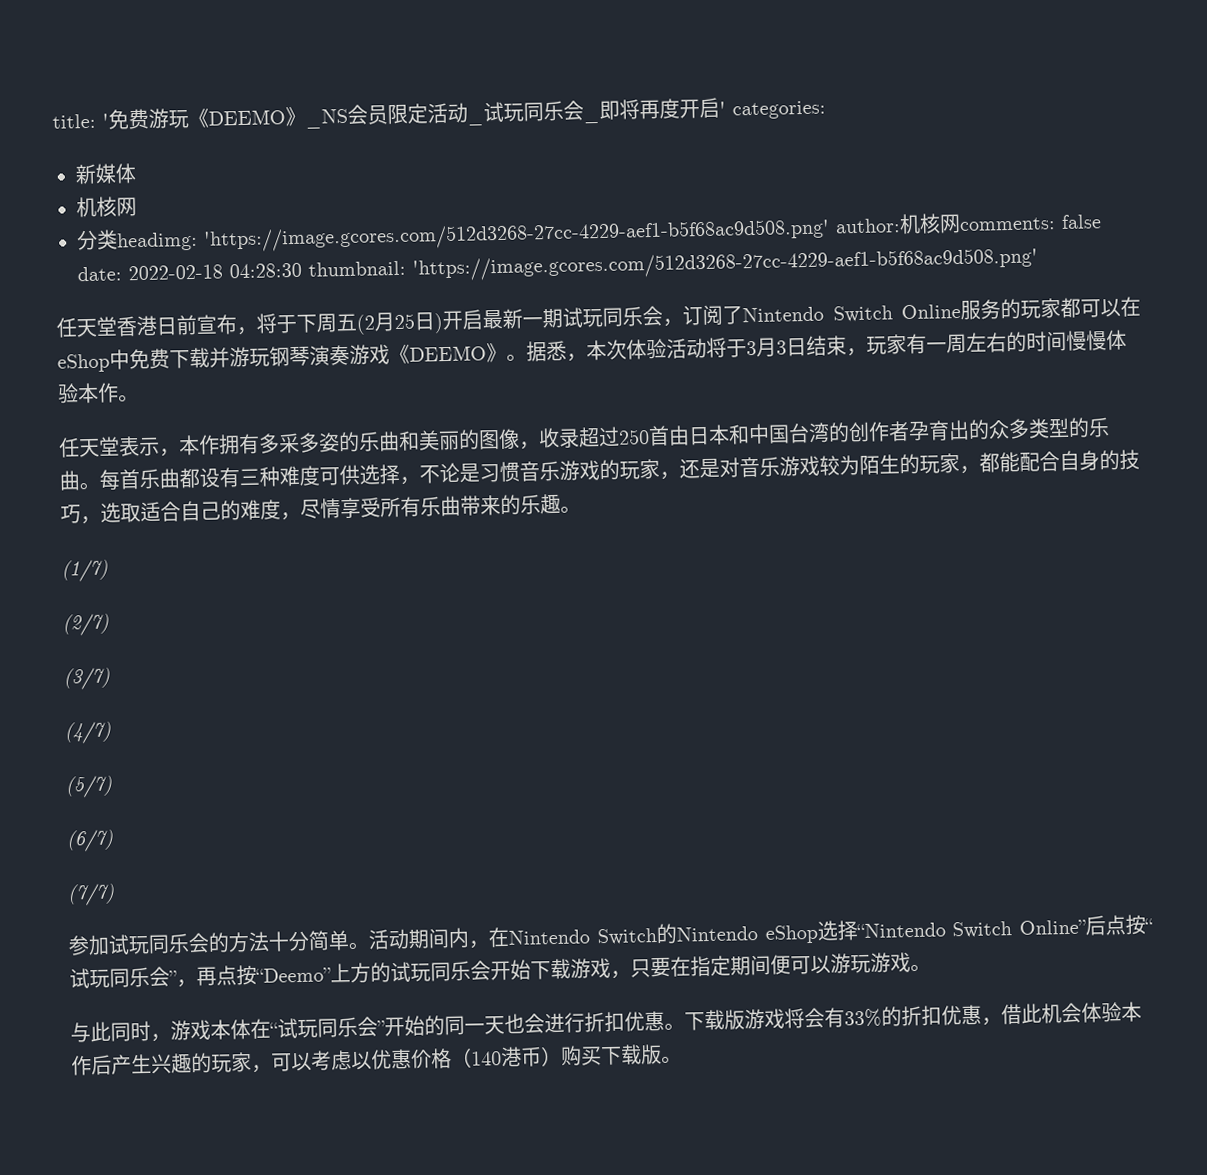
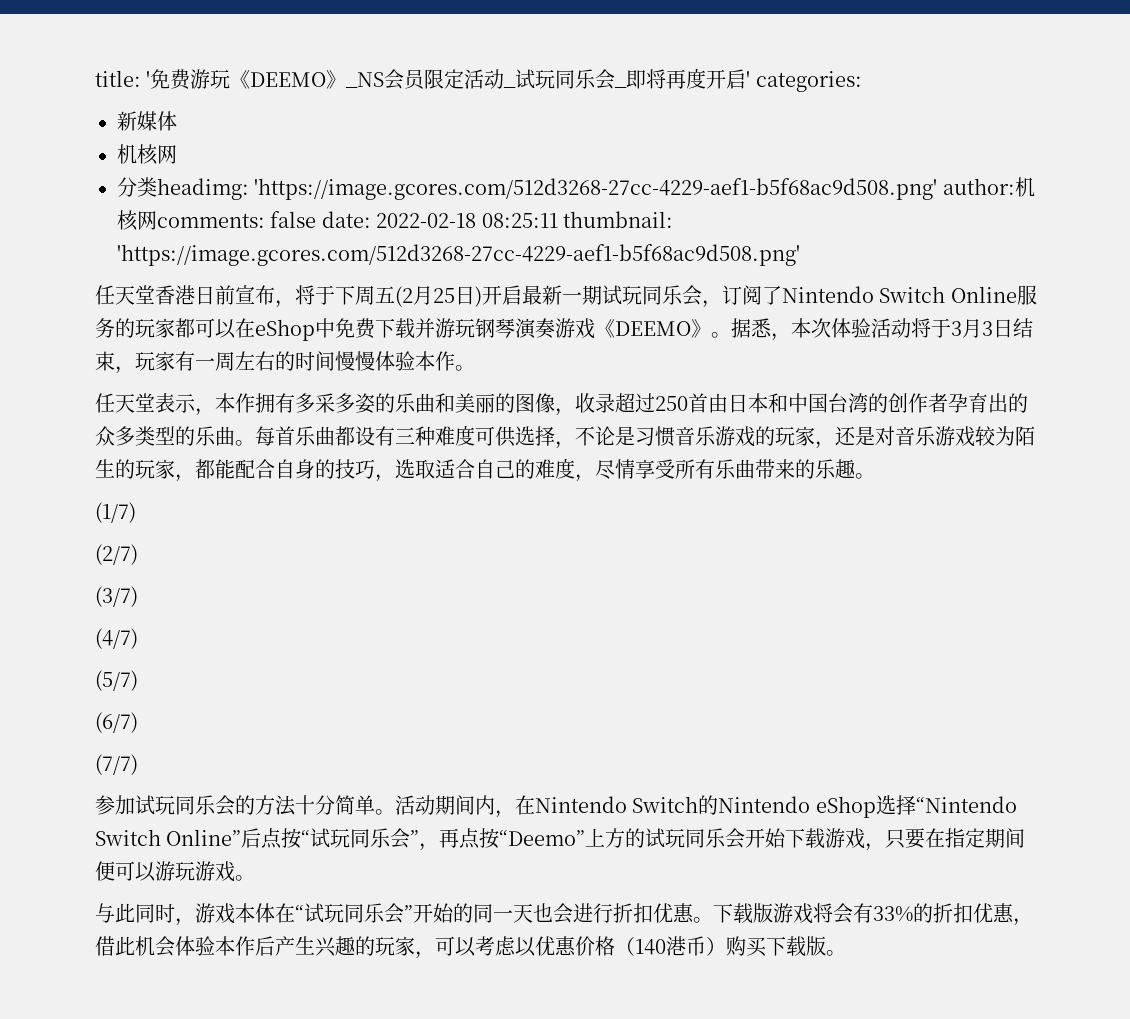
- 分类headimg: 'https://image.gcores.com/512d3268-27cc-4229-aef1-b5f68ac9d508.png' author:机核网comments: false date: 2022-02-18 04:28:30 thumbnail: 'https://image.gcores.com/512d3268-27cc-4229-aef1-b5f68ac9d508.png'
+ 分类headimg: 'https://image.gcores.com/512d3268-27cc-4229-aef1-b5f68ac9d508.png' author:机核网comments: false date: 2022-02-18 08:25:11 thumbnail: 'https://image.gcores.com/512d3268-27cc-4229-aef1-b5f68ac9d508.png'

